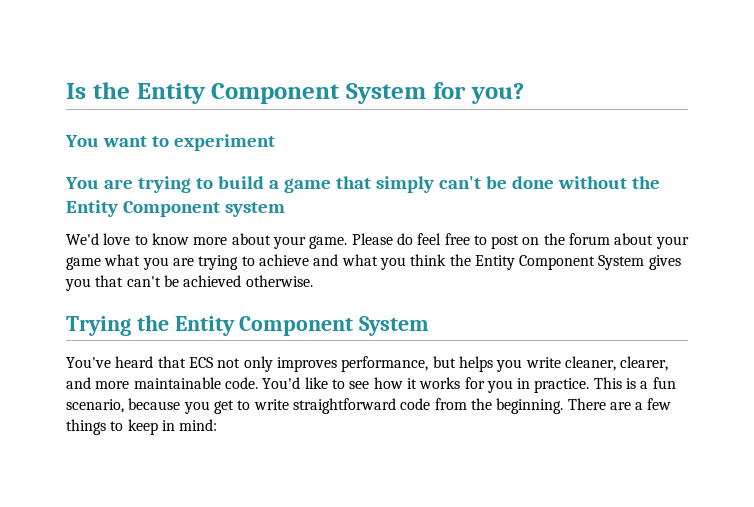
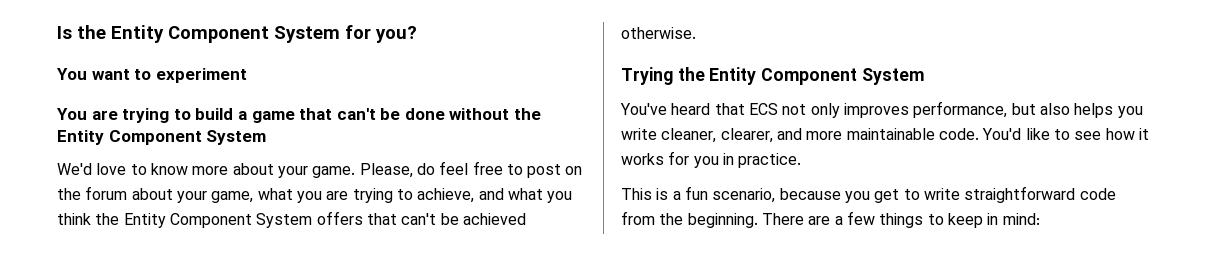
- You are trying to build a game that simply can't be done without the Entity Component system
+ You are trying to build a game that can't be done without the Entity Component System
- Please do feel free to post on the forum about your game what you are trying to achieve and what you think the Entity Component System gives you that can't be achieved otherwise.
+ Please, do feel free to post on the forum about your game, what you are trying to achieve, and what you think the Entity Component System offers that can't be achieved otherwise.
- You've heard that ECS not only improves performance, but helps you write cleaner, clearer, and more maintainable code.
+ You've heard that ECS not only improves performance, but also helps you write cleaner, clearer, and more maintainable code.
- You'd like to see how it works for you in practice. This is a fun scenario, because you get to write straightforward code from the beginning.
+ You'd like to see how it works for you in practice.
+ This is a fun scenario, because you get to write straightforward code from the beginning.

